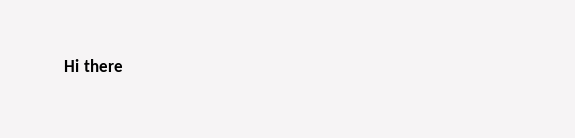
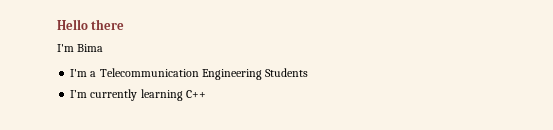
- Hi there
+ Hello there
+ I'm Bima
+ I'm a Telecommunication Engineering Students
+ I’m currently learning C++

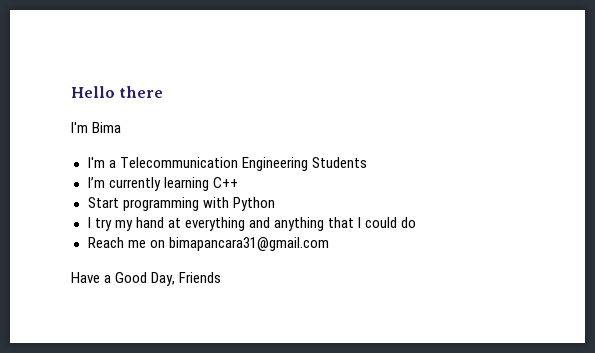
+ Start programming with Python
+ I try my hand at everything and anything that I could do
+ Reach me on bimapancara31@gmail.com
+ Have a Good Day, Friends

